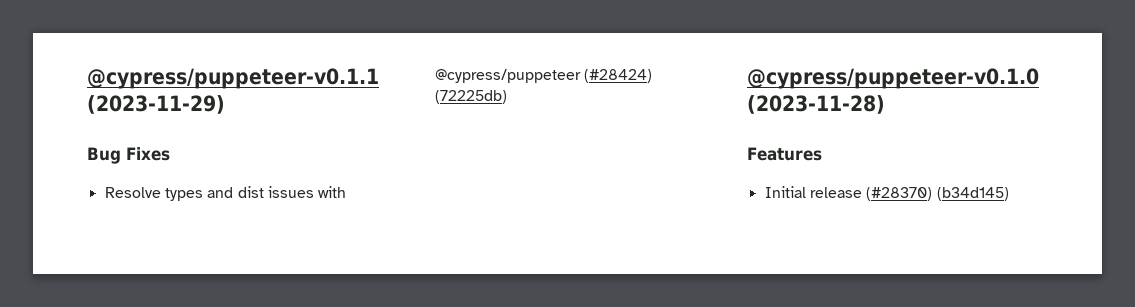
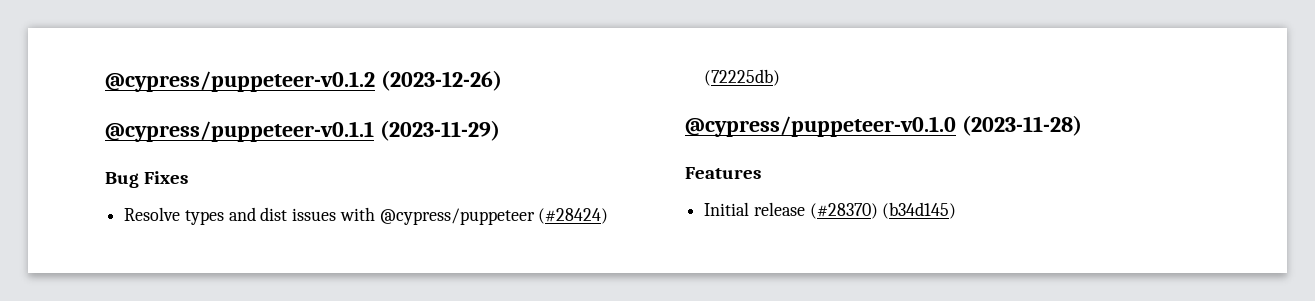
+ @cypress/puppeteer-v0.1.2 (2023-12-26)

